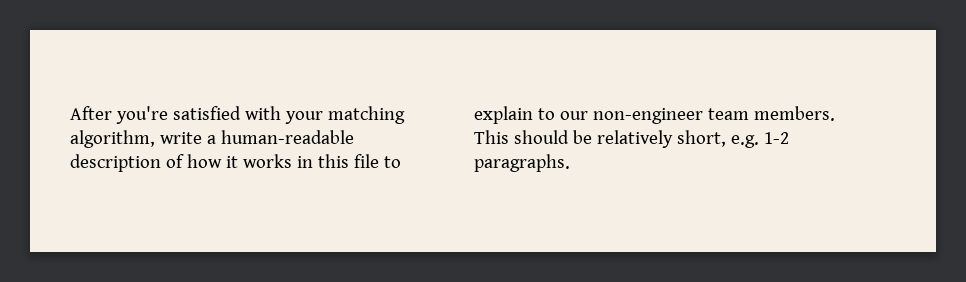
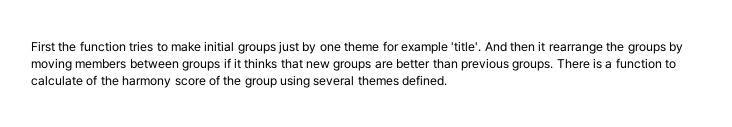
- After you're satisfied with your matching algorithm, write a human-readable description of how it works in this file to explain to our non-engineer team members. This should be relatively short, e.g. 1-2 paragraphs.
+ First the function tries to make initial groups just by one theme for example 'title'. And then it rearrange the groups by moving members between groups if it thinks that new groups are better than previous groups. There is a function to calculate of the harmony score of the group using several themes defined.

